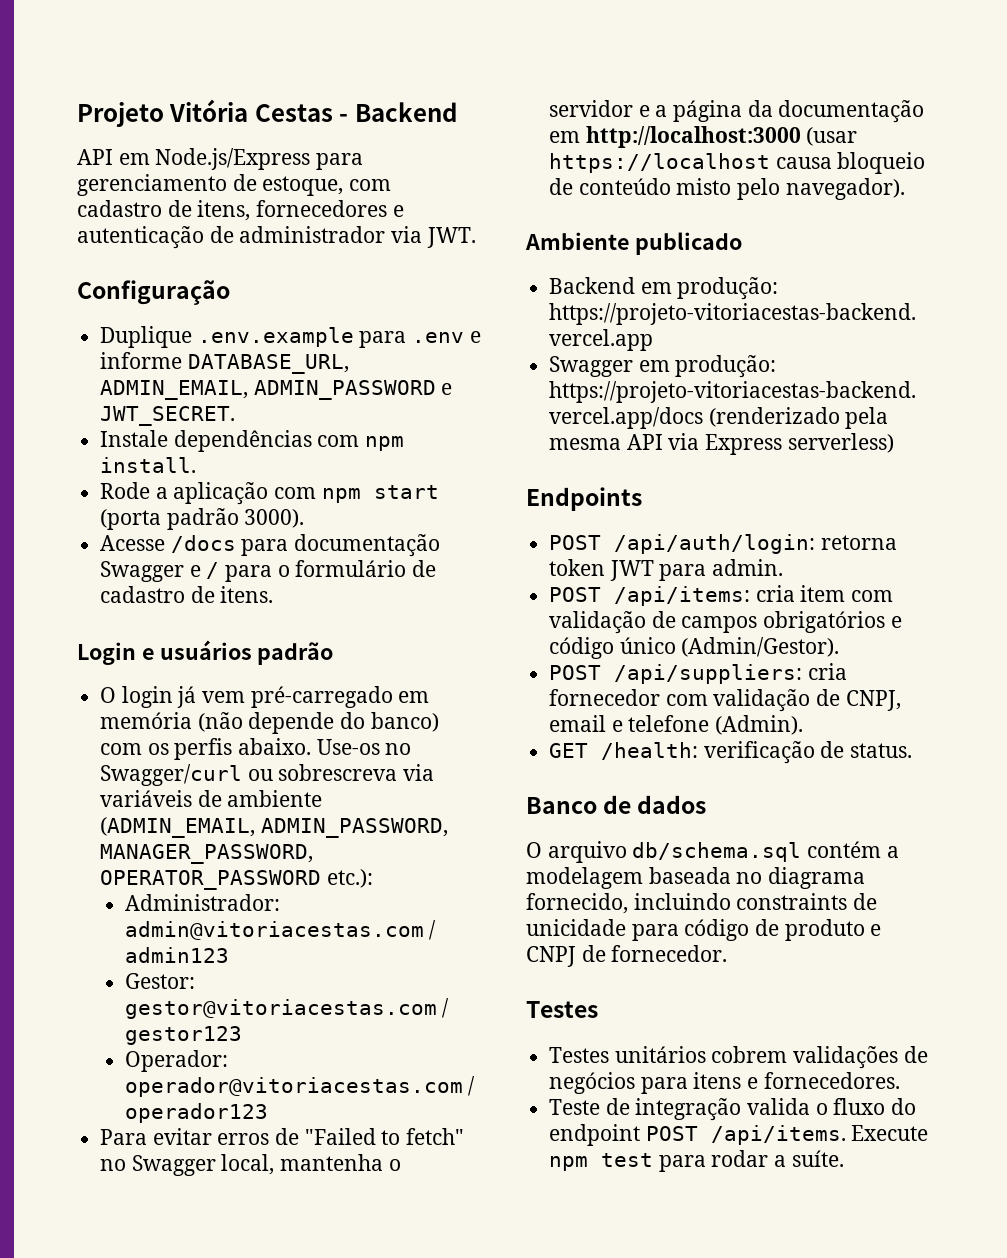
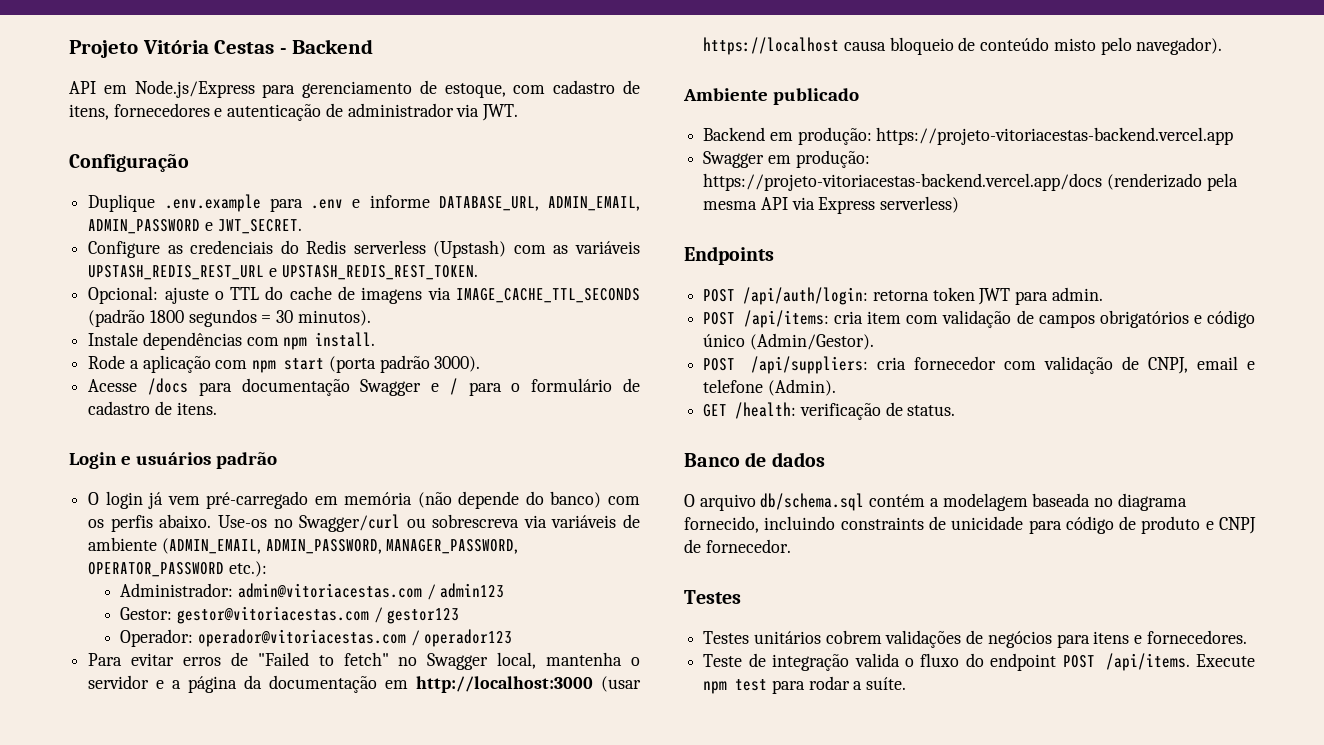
+ Configure as credenciais do Redis serverless (Upstash) com as variáveis UPSTASH_REDIS_REST_URL e UPSTASH_REDIS_REST_TOKEN.
+ Opcional: ajuste o TTL do cache de imagens via IMAGE_CACHE_TTL_SECONDS (padrão 1800 segundos = 30 minutos).

